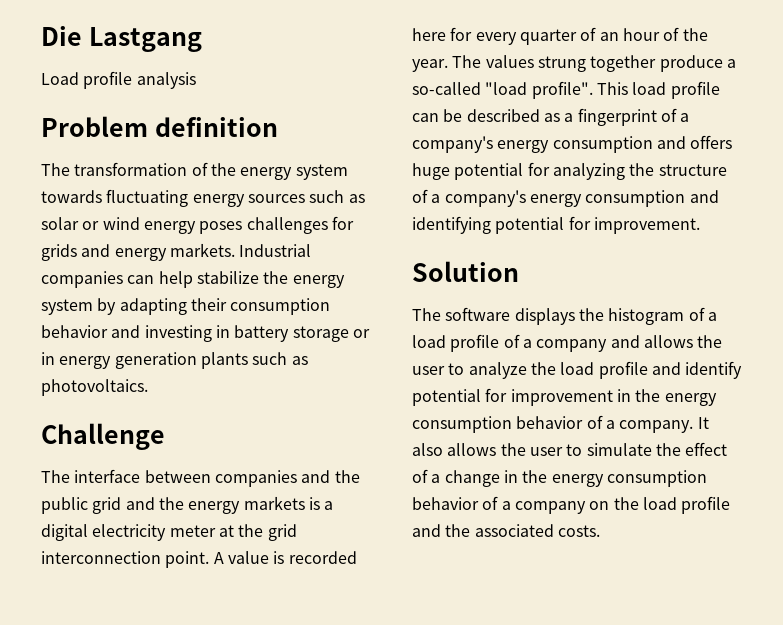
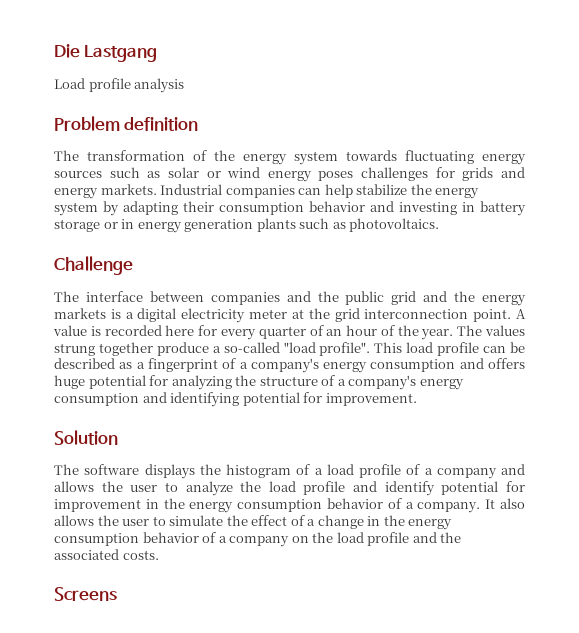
+ Screens

